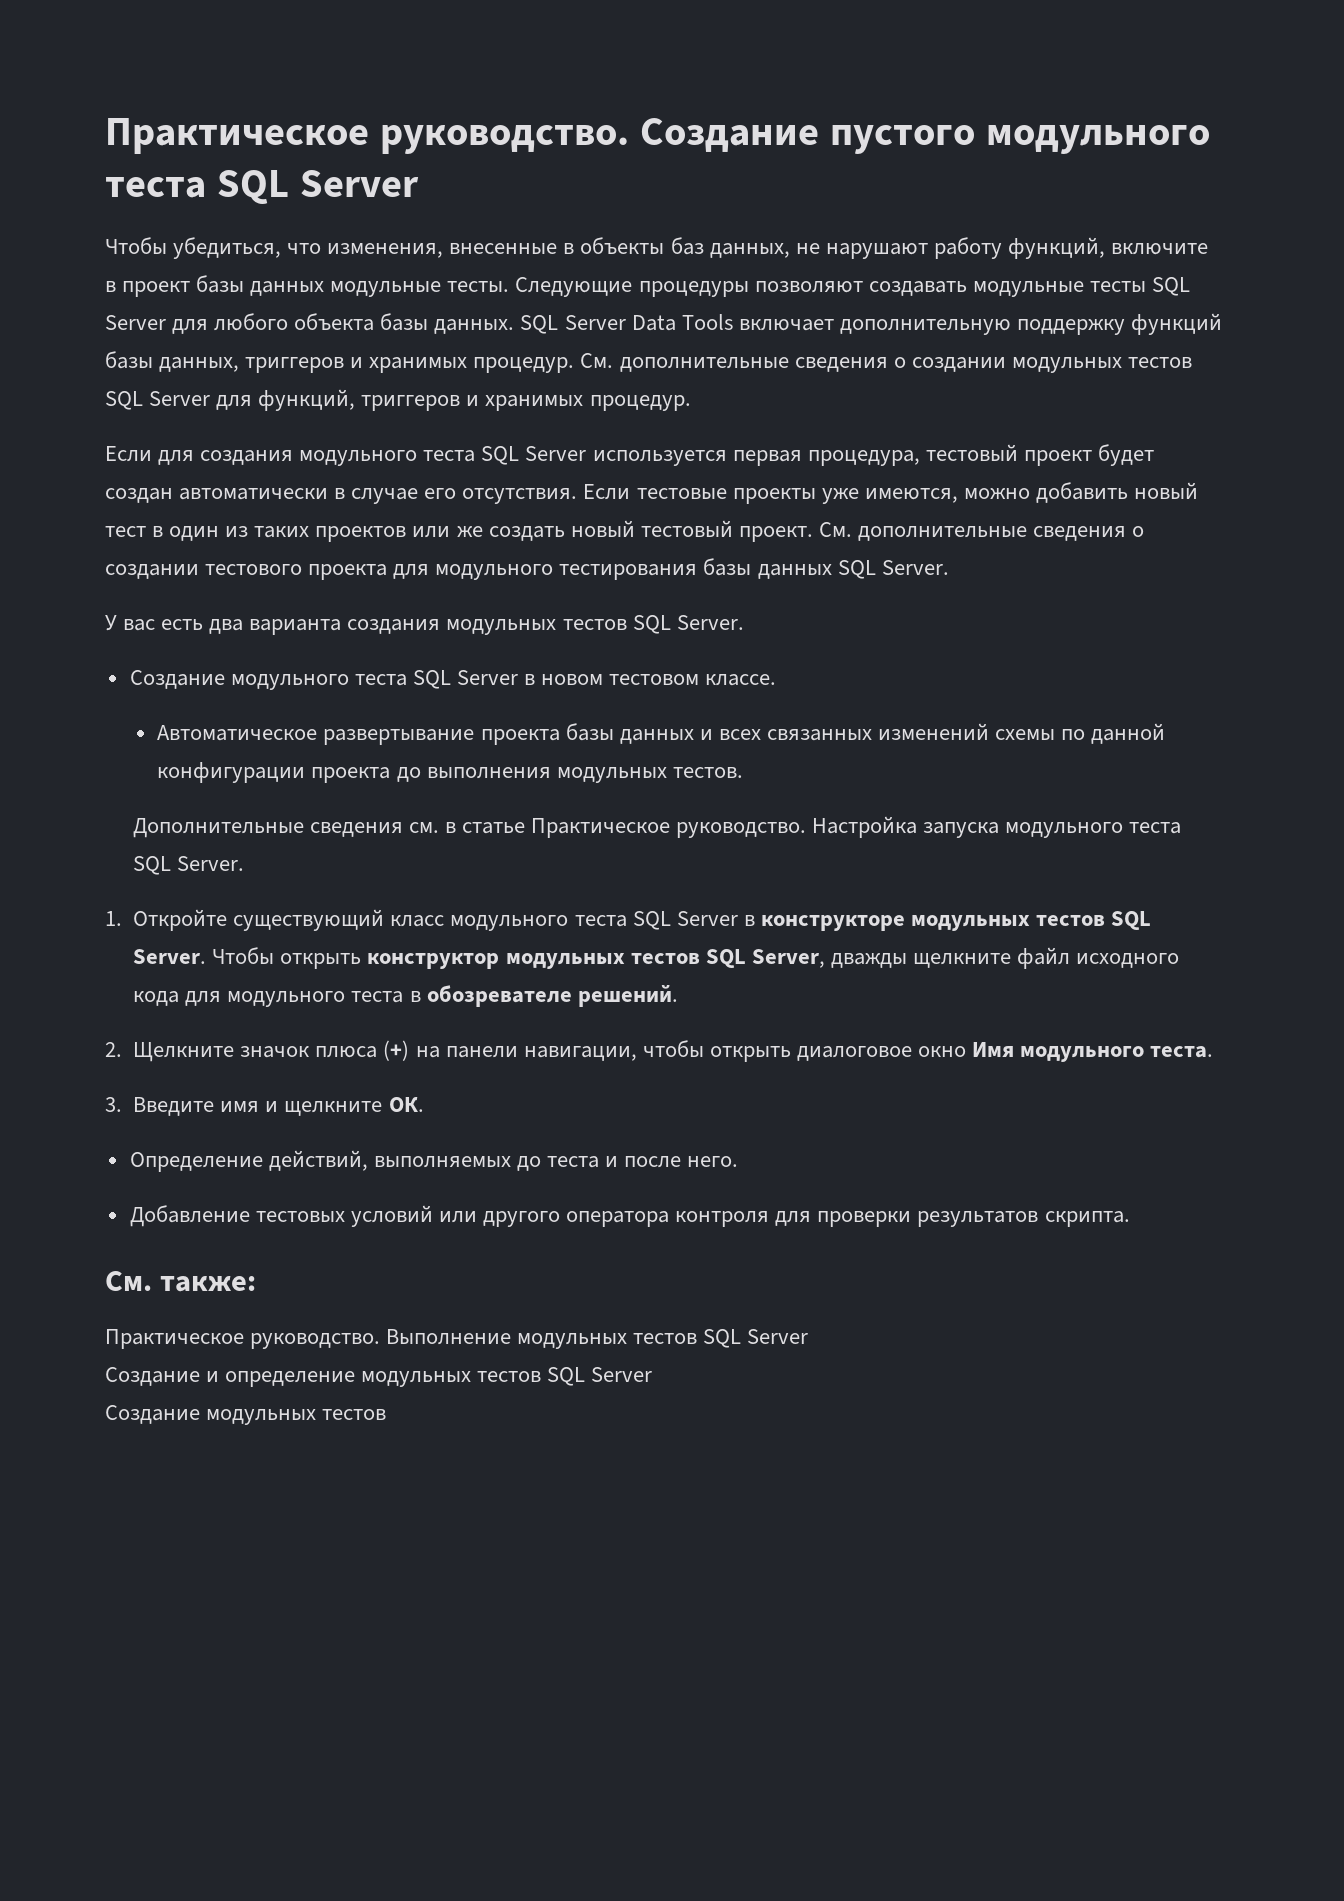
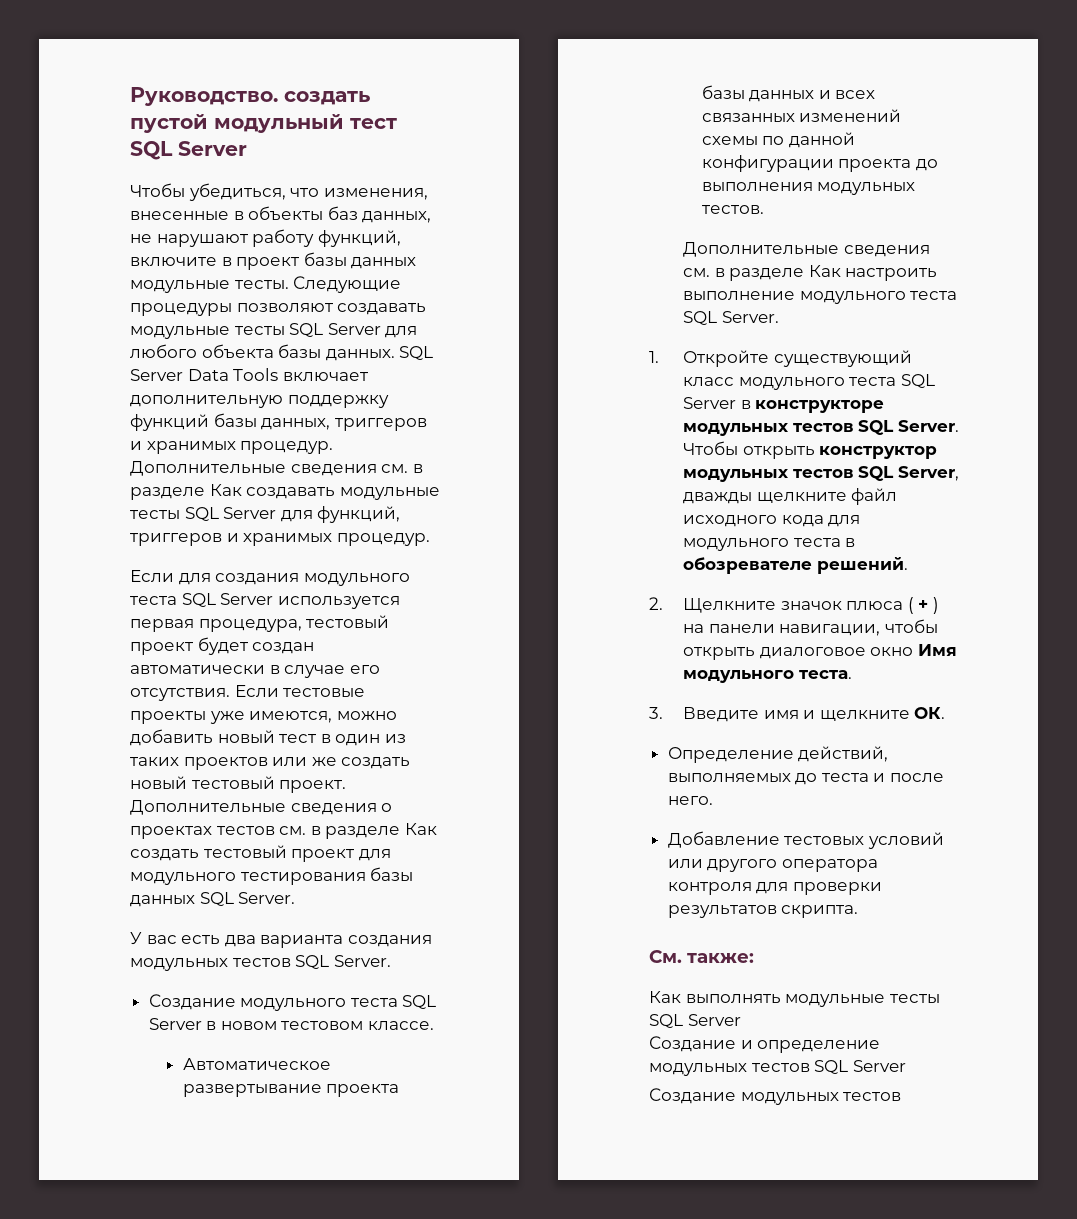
- Практическое руководство. Создание пустого модульного теста SQL Server
+ Руководство. создать пустой модульный тест SQL Server
- См. дополнительные сведения о создании модульных тестов SQL Server для функций, триггеров и хранимых процедур.
+ Дополнительные сведения см. в разделе Как создавать модульные тесты SQL Server для функций, триггеров и хранимых процедур.
- См. дополнительные сведения о создании тестового проекта для модульного тестирования базы данных SQL Server.
+ Дополнительные сведения о проектах тестов см. в разделе Как создать тестовый проект для модульного тестирования базы данных SQL Server.
- Дополнительные сведения см. в статье Практическое руководство. Настройка запуска модульного теста SQL Server.
+ Дополнительные сведения см. в разделе Как настроить выполнение модульного теста SQL Server.
- 2. Щелкните значок плюса (+) на панели навигации, чтобы открыть диалоговое окно Имя модульного теста.
+ 2. Щелкните значок плюса ( + ) на панели навигации, чтобы открыть диалоговое окно Имя модульного теста.
- Практическое руководство. Выполнение модульных тестов SQL Server
+ Как выполнять модульные тесты SQL Server

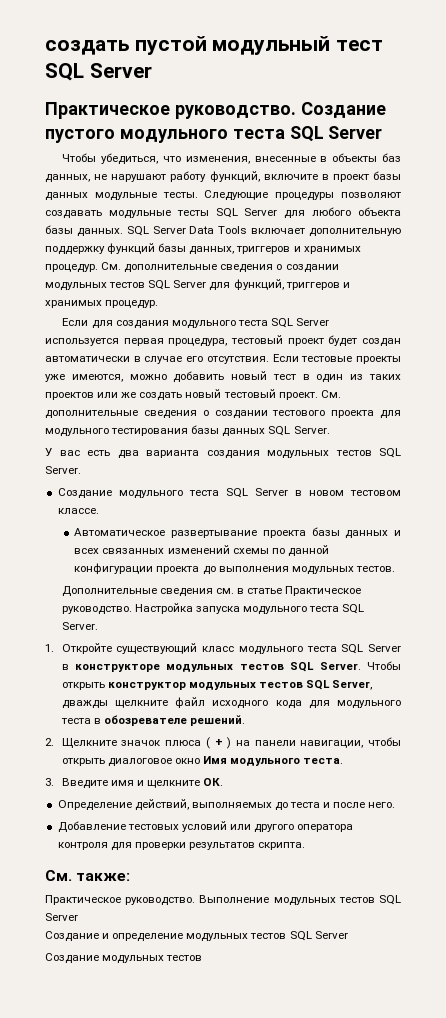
- Руководство. создать пустой модульный тест SQL Server
+ создать пустой модульный тест SQL Server
+ Практическое руководство. Создание пустого модульного теста SQL Server
- Дополнительные сведения см. в разделе Как создавать модульные тесты SQL Server для функций, триггеров и хранимых процедур.
+ См. дополнительные сведения о создании модульных тестов SQL Server для функций, триггеров и хранимых процедур.
- Дополнительные сведения о проектах тестов см. в разделе Как создать тестовый проект для модульного тестирования базы данных SQL Server.
+ См. дополнительные сведения о создании тестового проекта для модульного тестирования базы данных SQL Server.
- Дополнительные сведения см. в разделе Как настроить выполнение модульного теста SQL Server.
+ Дополнительные сведения см. в статье Практическое руководство. Настройка запуска модульного теста SQL Server.
- Как выполнять модульные тесты SQL Server
+ Практическое руководство. Выполнение модульных тестов SQL Server

